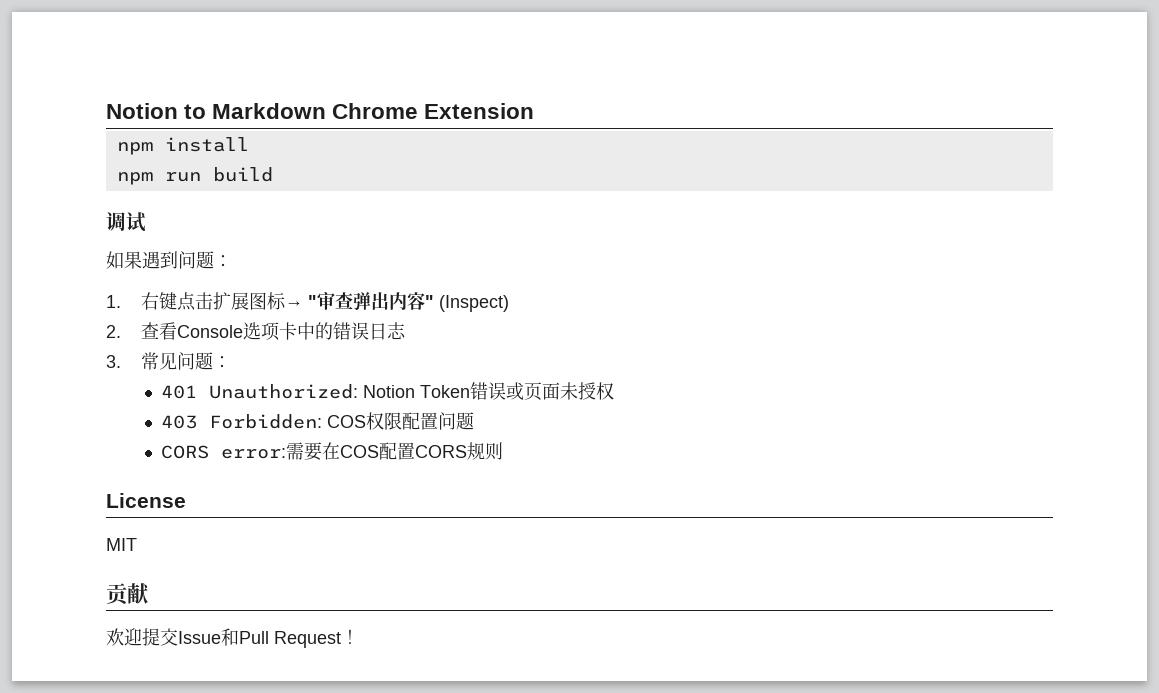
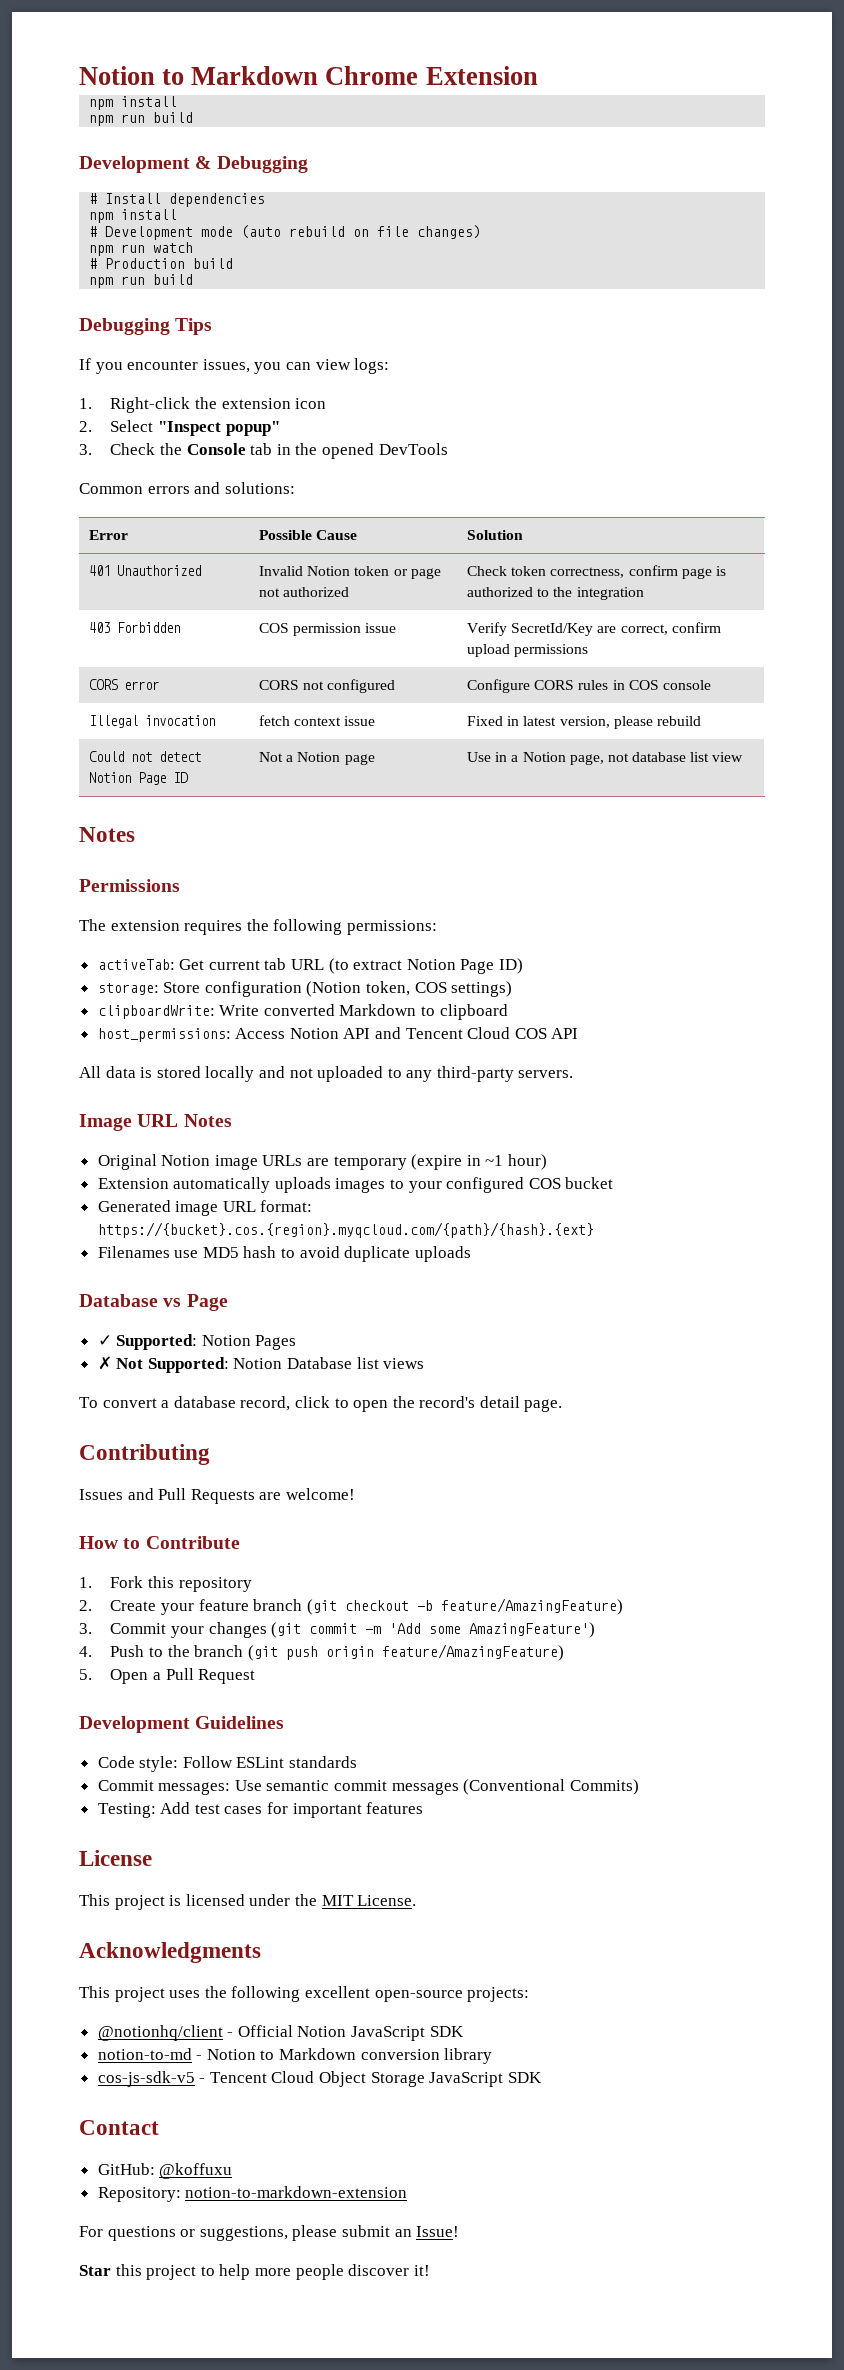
- 调试
- 如果遇到问题：
- 1.右键点击扩展图标→ "审查弹出内容" (Inspect)
- 2.查看Console选项卡中的错误日志
- 3.常见问题：
- 401 Unauthorized: Notion Token错误或页面未授权
- 403 Forbidden: COS权限配置问题
- CORS error:需要在COS配置CORS规则
+ Development & Debugging
+ # Install dependencies
+ npm install
+ # Development mode (auto rebuild on file changes)
+ npm run watch
+ # Production build
+ npm run build
+ Debugging Tips
+ If you encounter issues, you can view logs:
+ 1. Right-click the extension icon
+ 2. Select "Inspect popup"
+ 3. Check the Console tab in the opened DevTools
+ Common errors and solutions:
+ Error | Possible Cause | Solution
+ 401 Unauthorized | Invalid Notion token or page not authorized | Check token correctness, confirm page is authorized to the integration
+ 403 Forbidden | COS permission issue | Verify SecretId/Key are correct, confirm upload permissions
+ CORS error | CORS not configured | Configure CORS rules in COS console
+ Illegal invocation | fetch context issue | Fixed in latest version, please rebuild
+ Could not detect Notion Page ID | Not a Notion page | Use in a Notion page, not database list view
+ Notes
+ Permissions
+ The extension requires the following permissions:
+ activeTab: Get current tab URL (to extract Notion Page ID)
+ storage: Store configuration (Notion token, COS settings)
+ clipboardWrite: Write converted Markdown to clipboard
+ host_permissions: Access Notion API and Tencent Cloud COS API
+ All data is stored locally and not uploaded to any third-party servers.
+ Image URL Notes
+ Original Notion image URLs are temporary (expire in ~1 hour)
+ Extension automatically uploads images to your configured COS bucket
+ Generated image URL format: https://{bucket}.cos.{region}.myqcloud.com/{path}/{hash}.{ext}
+ Filenames use MD5 hash to avoid duplicate uploads
+ Database vs Page
+ ✓ Supported: Notion Pages
+ ✗ Not Supported: Notion Database list views
+ To convert a database record, click to open the record's detail page.
+ Contributing
+ Issues and Pull Requests are welcome!
+ How to Contribute
+ 1. Fork this repository
+ 2. Create your feature branch (git checkout -b feature/AmazingFeature)
+ 3. Commit your changes (git commit -m 'Add some AmazingFeature')
+ 4. Push to the branch (git push origin feature/AmazingFeature)
+ 5. Open a Pull Request
+ Development Guidelines
+ Code style: Follow ESLint standards
+ Commit messages: Use semantic commit messages (Conventional Commits)
+ Testing: Add test cases for important features
  License
- MIT
- 贡献
- 欢迎提交Issue和Pull Request！
+ This project is licensed under the MIT License.
+ Acknowledgments
+ This project uses the following excellent open-source projects:
+ @notionhq/client - Official Notion JavaScript SDK
+ notion-to-md - Notion to Markdown conversion library
+ cos-js-sdk-v5 - Tencent Cloud Object Storage JavaScript SDK
+ Contact
+ GitHub: @koffuxu
+ Repository: notion-to-markdown-extension
+ For questions or suggestions, please submit an Issue!
+ Star this project to help more people discover it!

